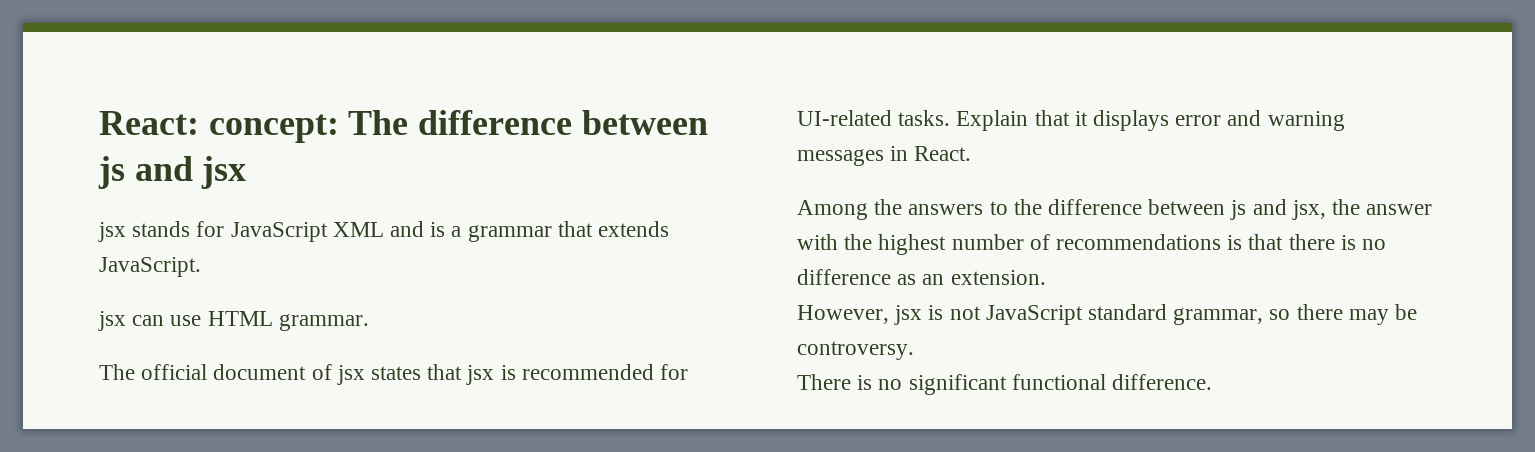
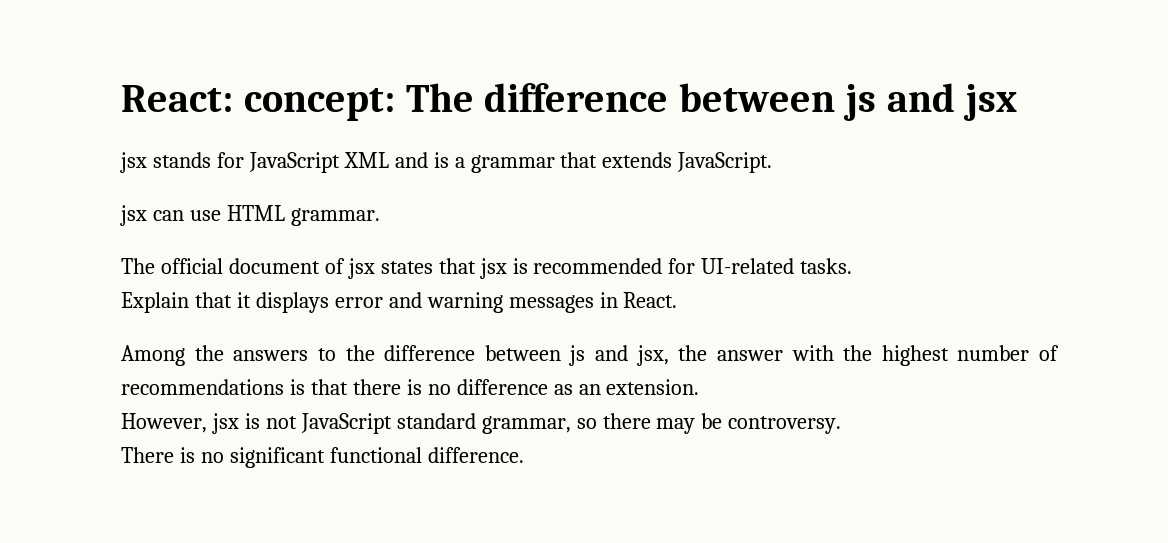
- The official document of jsx states that jsx is recommended for UI-related tasks. Explain that it displays error and warning messages in React.
+ The official document of jsx states that jsx is recommended for UI-related tasks.
+ Explain that it displays error and warning messages in React.

